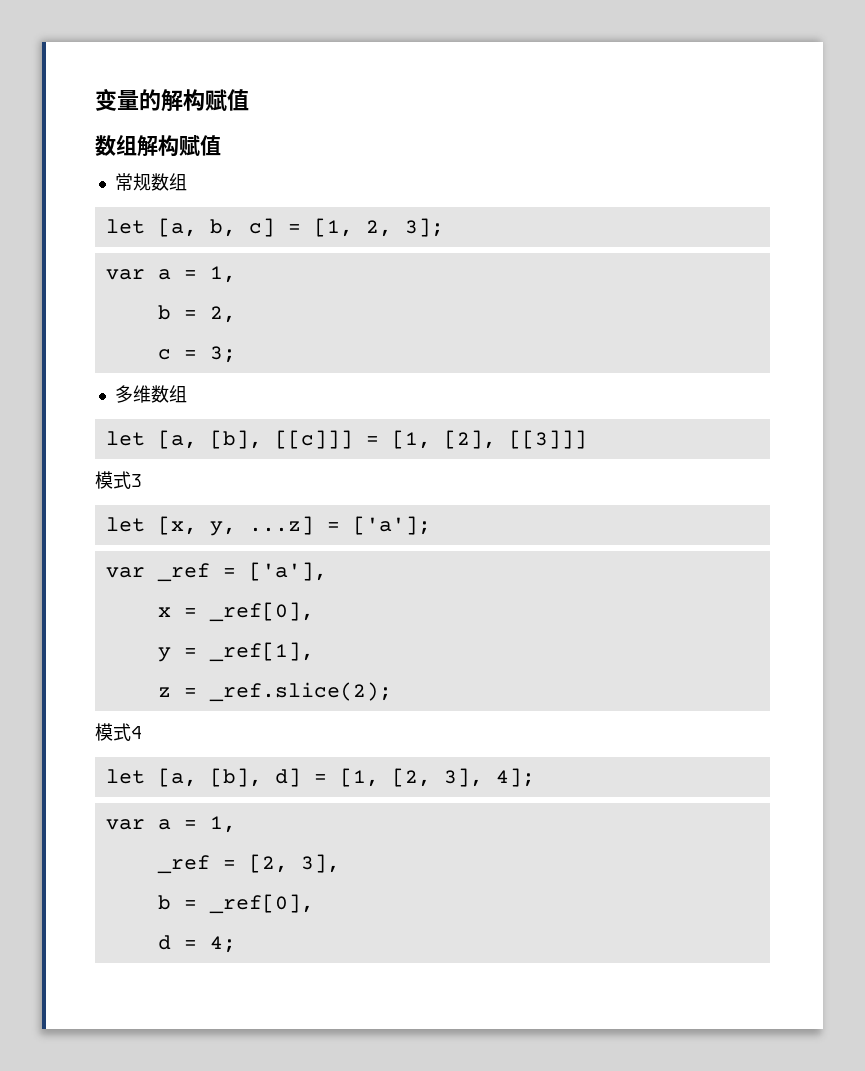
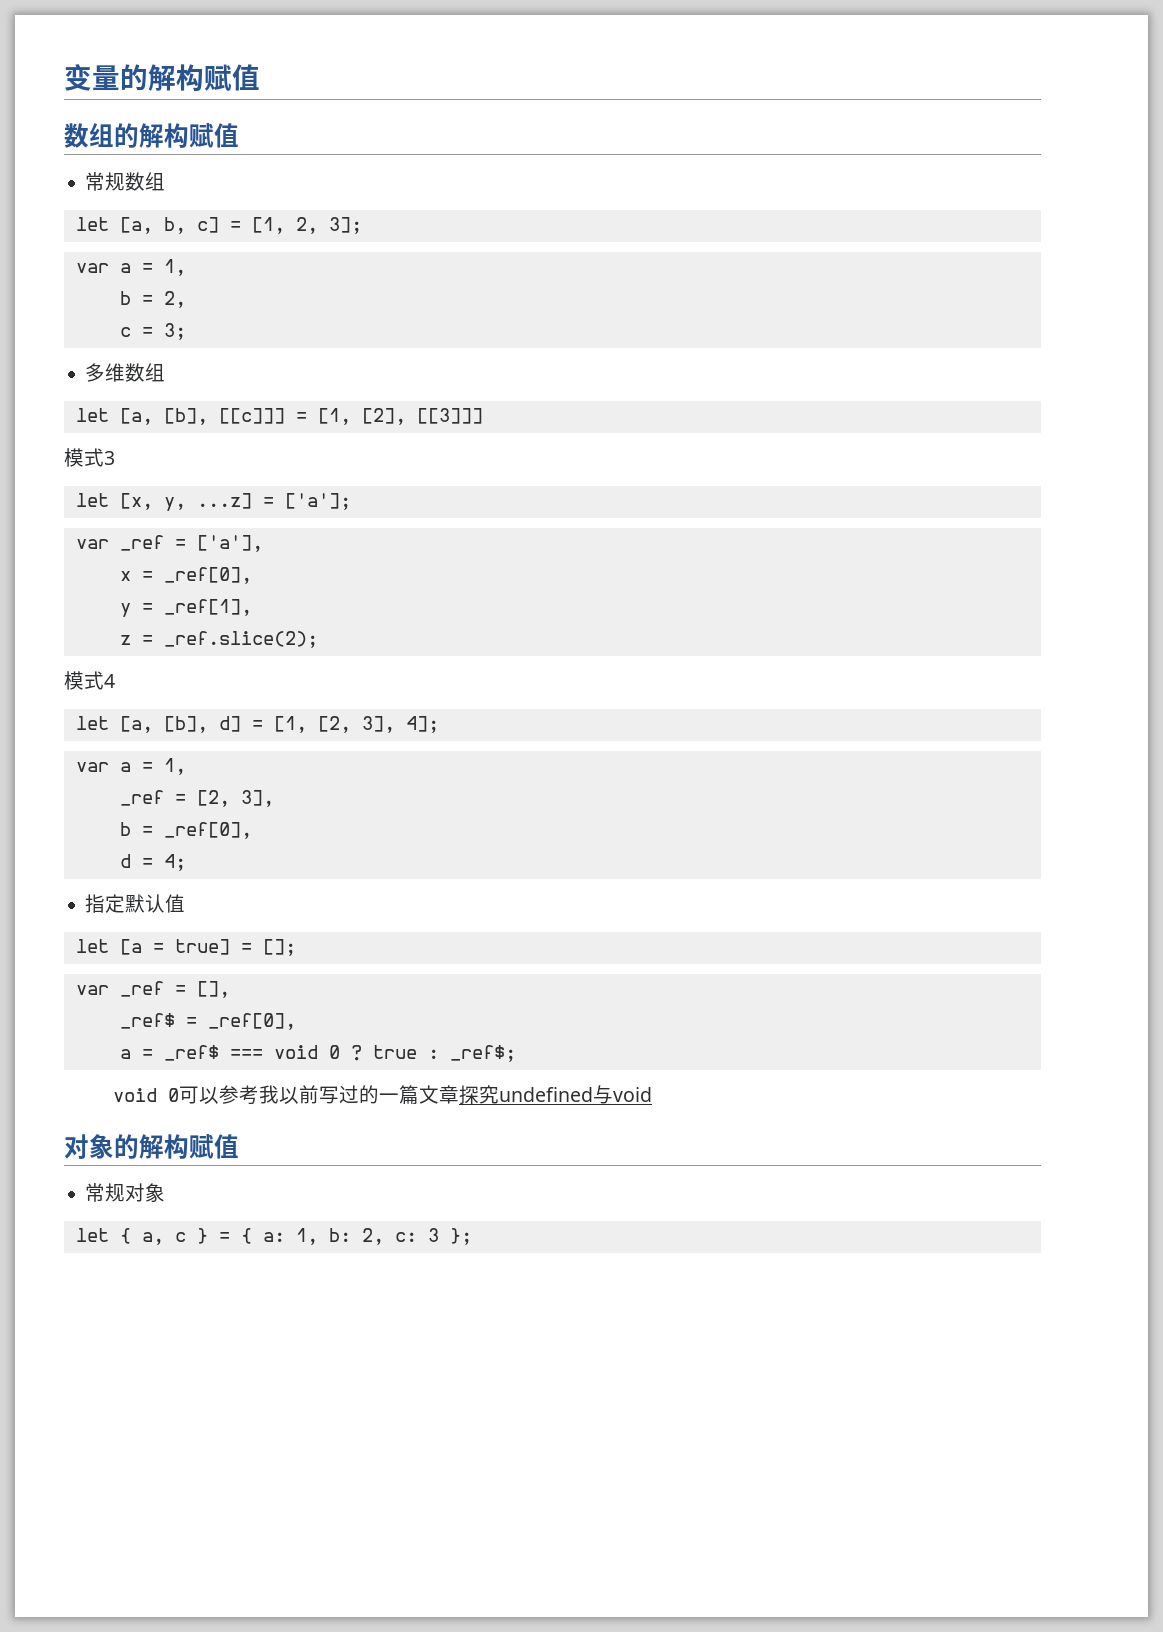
- 数组解构赋值
+ 数组的解构赋值
+ 指定默认值
+ let [a = true] = [];
+ var _ref = [],
+ _ref$ = _ref[0],
+ a = _ref$ === void 0 ? true : _ref$;
+ void 0可以参考我以前写过的一篇文章探究undefined与void
+ 对象的解构赋值
+ 常规对象
+ let { a, c } = { a: 1, b: 2, c: 3 };

